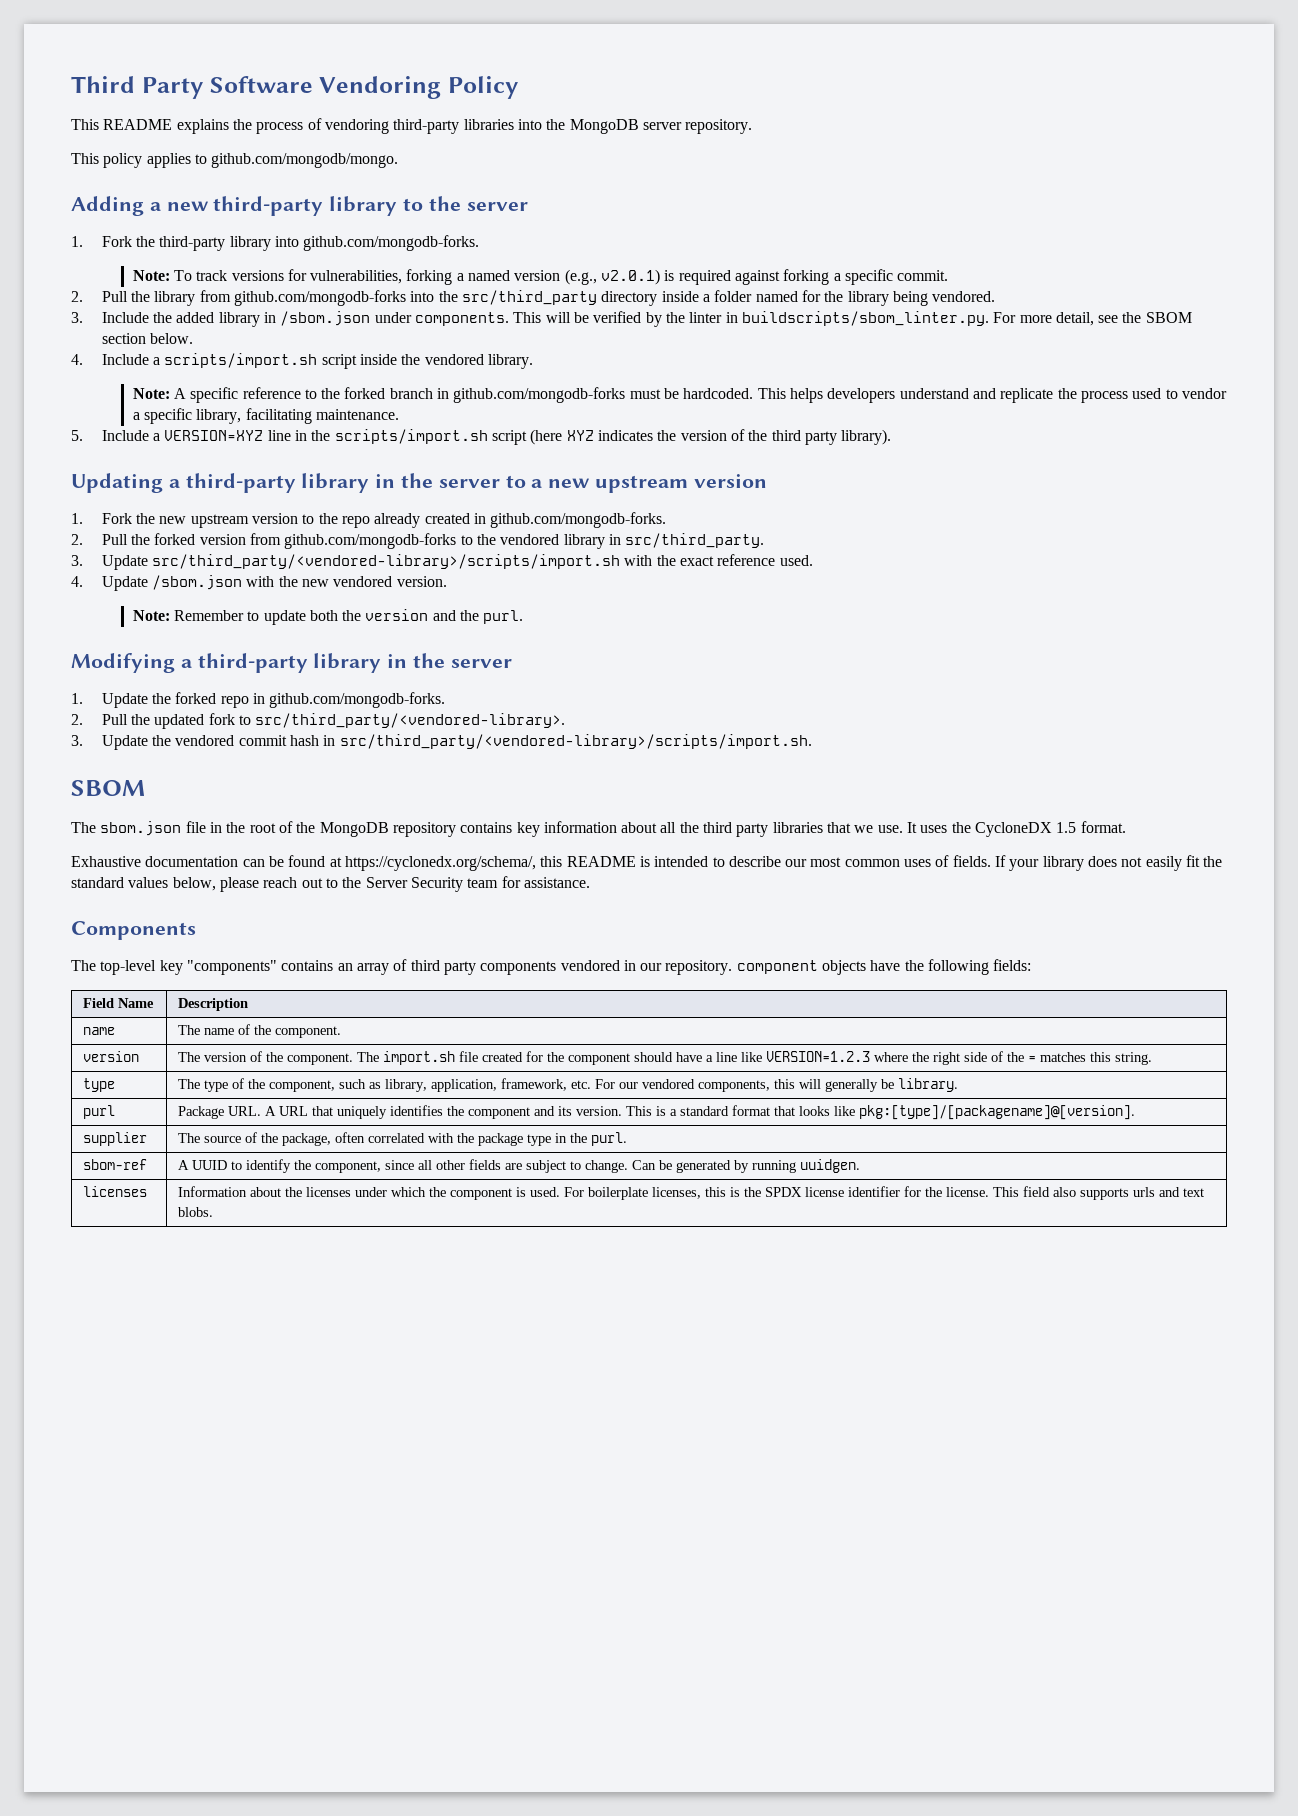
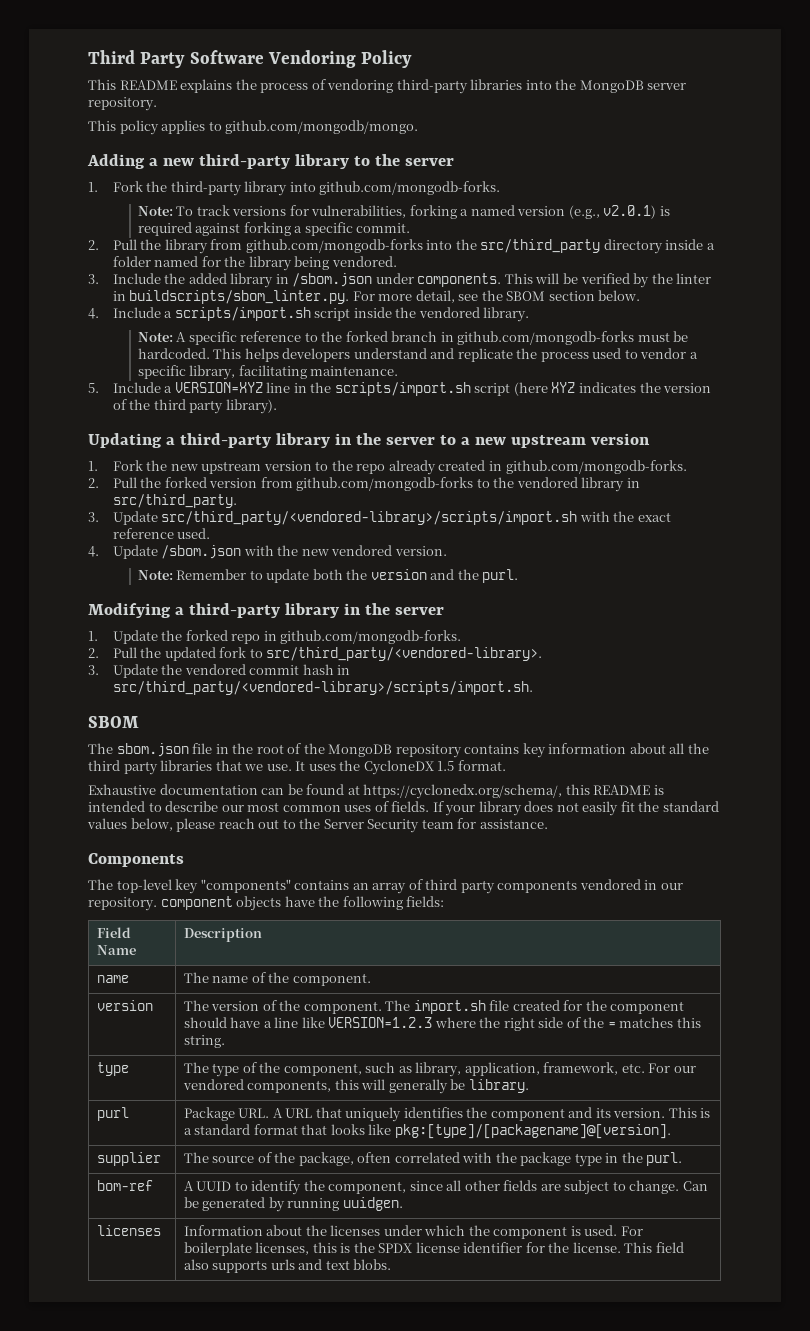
- sbom-ref | A UUID to identify the component, since all other fields are subject to change. Can be generated by running uuidgen.
+ bom-ref | A UUID to identify the component, since all other fields are subject to change. Can be generated by running uuidgen.

